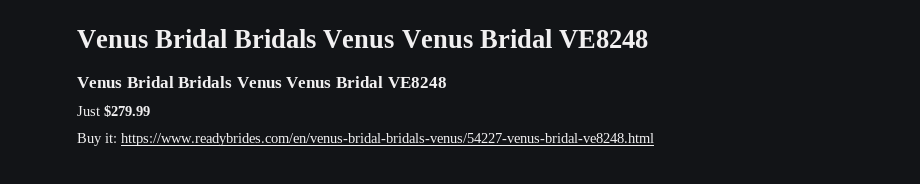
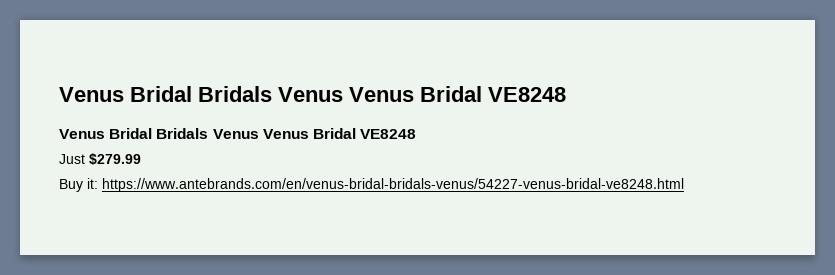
- Buy it: https://www.readybrides.com/en/venus-bridal-bridals-venus/54227-venus-bridal-ve8248.html
+ Buy it: https://www.antebrands.com/en/venus-bridal-bridals-venus/54227-venus-bridal-ve8248.html

